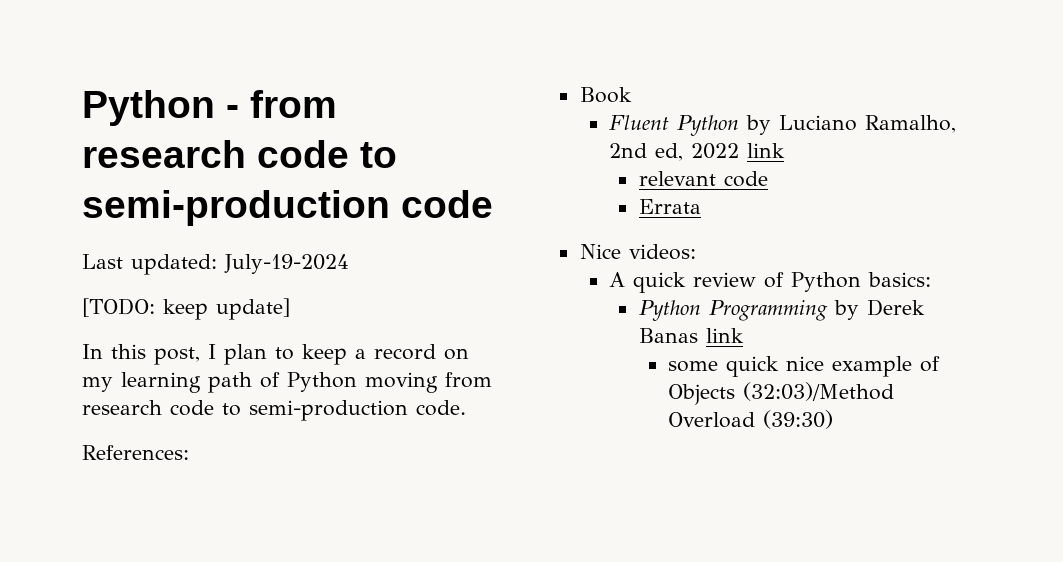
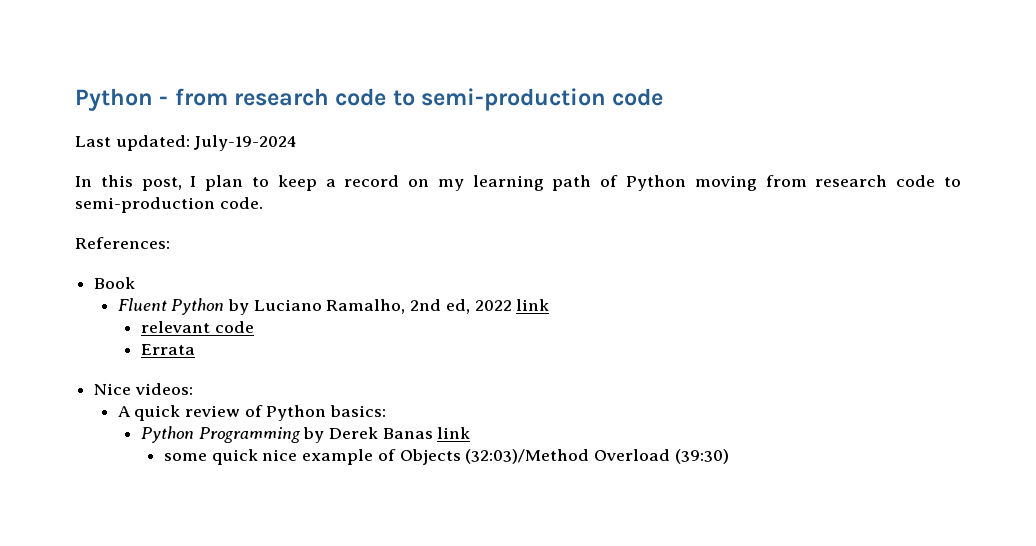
- [TODO: keep update]

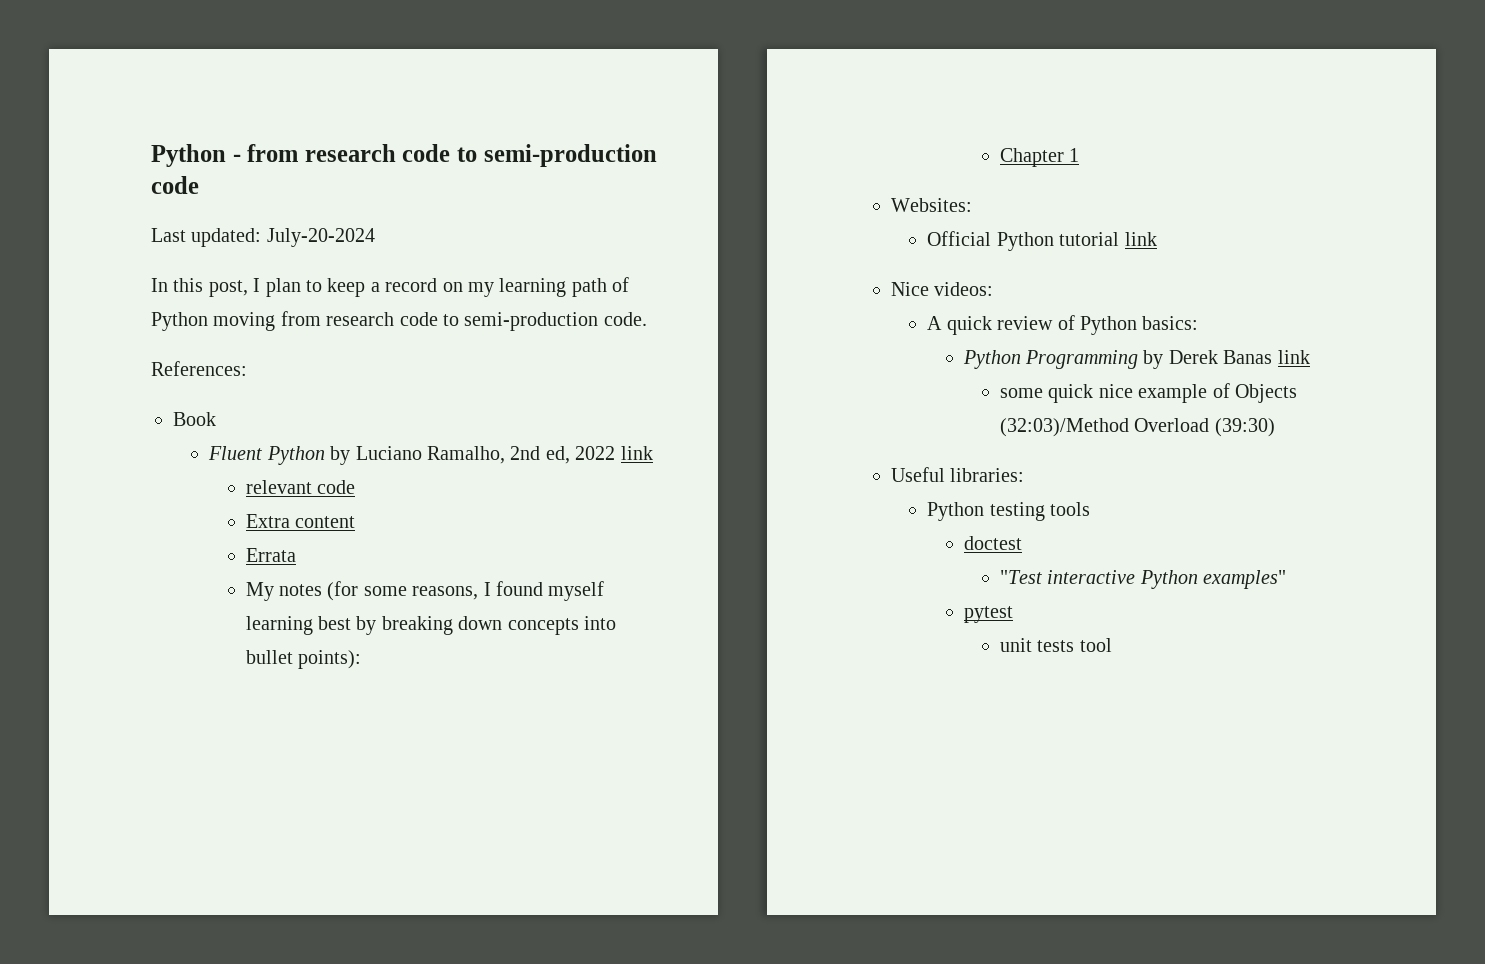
- Last updated: July-19-2024
+ Last updated: July-20-2024
+ Extra content
+ My notes (for some reasons, I found myself learning best by breaking down concepts into bullet points):
+ Chapter 1
+ Websites:
+ Official Python tutorial link
+ Useful libraries:
+ Python testing tools
+ doctest
+ "Test interactive Python examples"
+ pytest
+ unit tests tool

